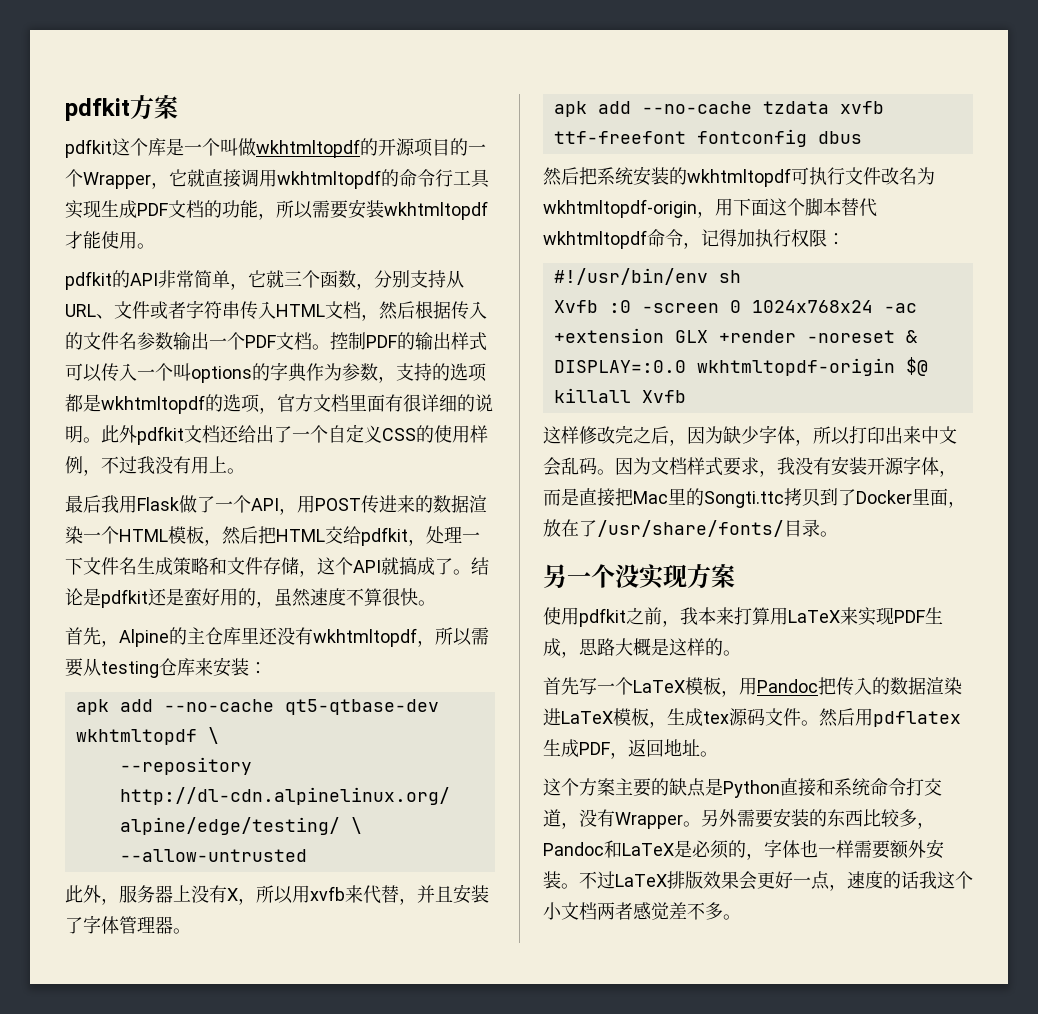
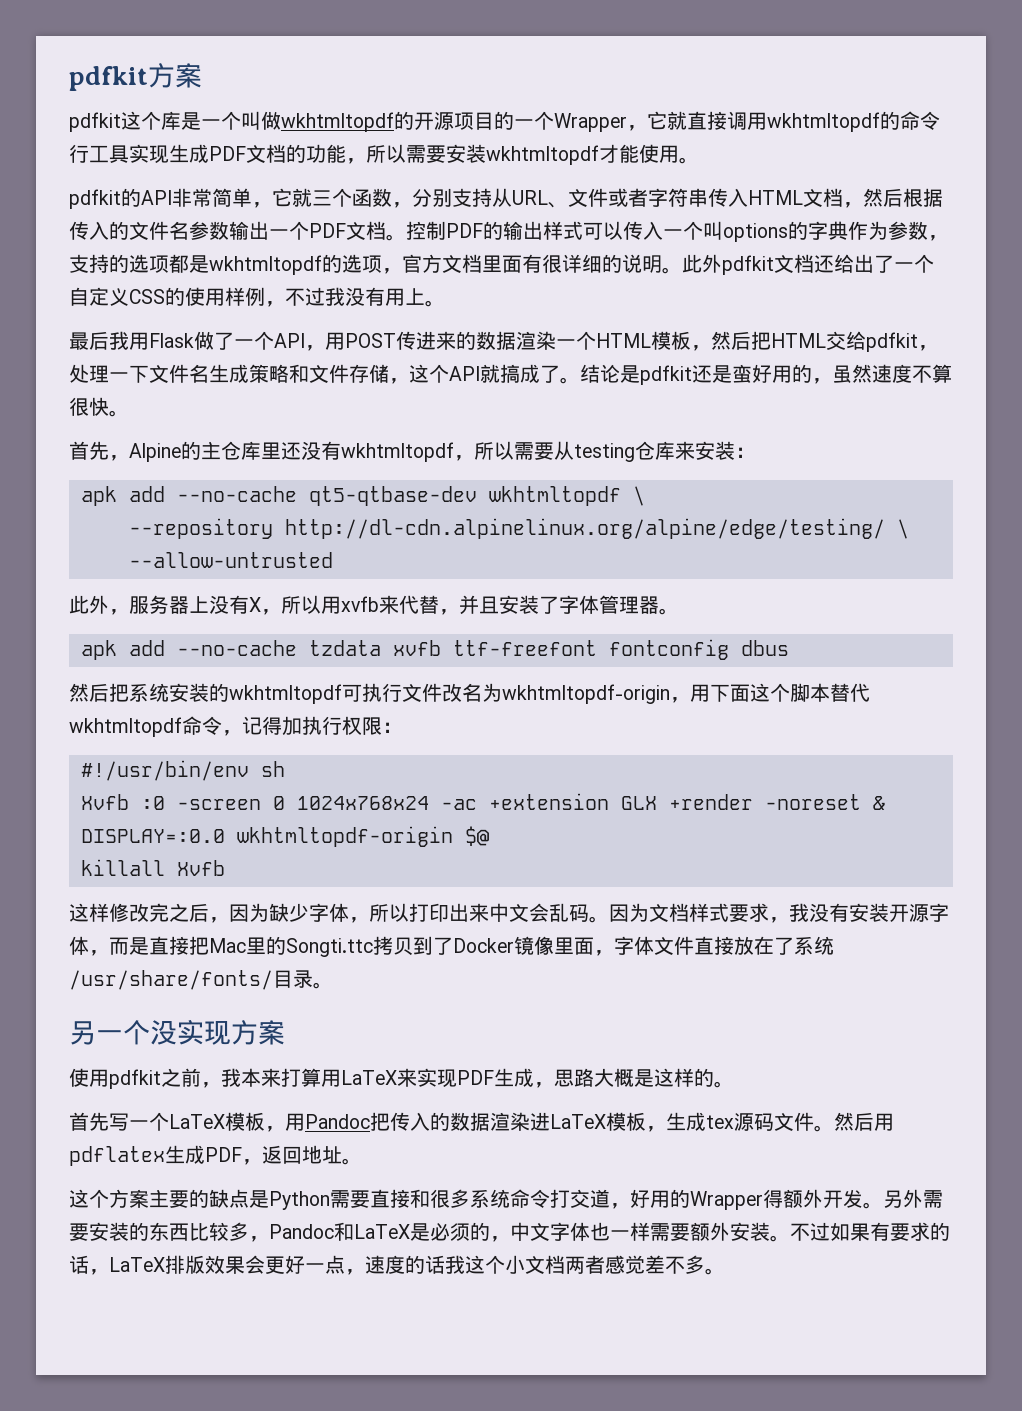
- 因为文档样式要求，我没有安装开源字体，而是直接把Mac里的Songti.ttc拷贝到了Docker里面，放在了/usr/share/fonts/目录。
+ 因为文档样式要求，我没有安装开源字体，而是直接把Mac里的Songti.ttc拷贝到了Docker镜像里面，字体文件直接放在了系统/usr/share/fonts/目录。
- 这个方案主要的缺点是Python直接和系统命令打交道，没有Wrapper。
+ 这个方案主要的缺点是Python需要直接和很多系统命令打交道，好用的Wrapper得额外开发。
- 另外需要安装的东西比较多，Pandoc和LaTeX是必须的，字体也一样需要额外安装。
+ 另外需要安装的东西比较多，Pandoc和LaTeX是必须的，中文字体也一样需要额外安装。
- 不过LaTeX排版效果会更好一点，速度的话我这个小文档两者感觉差不多。
+ 不过如果有要求的话，LaTeX排版效果会更好一点，速度的话我这个小文档两者感觉差不多。

